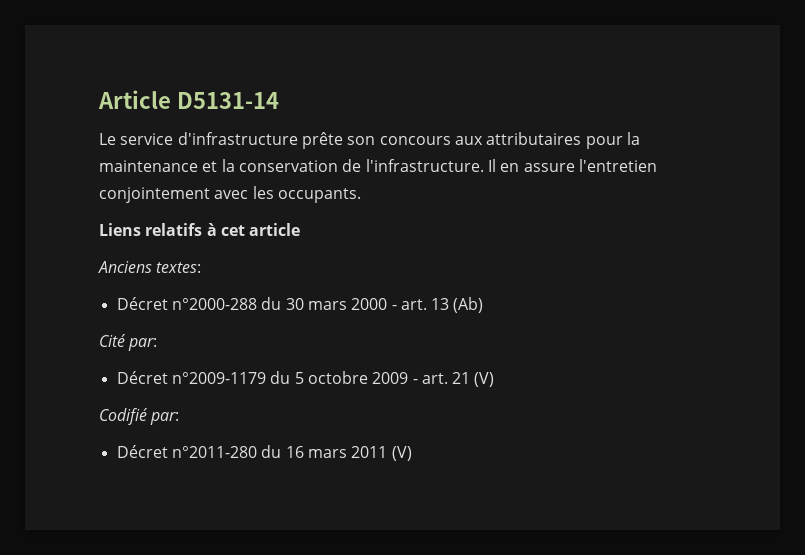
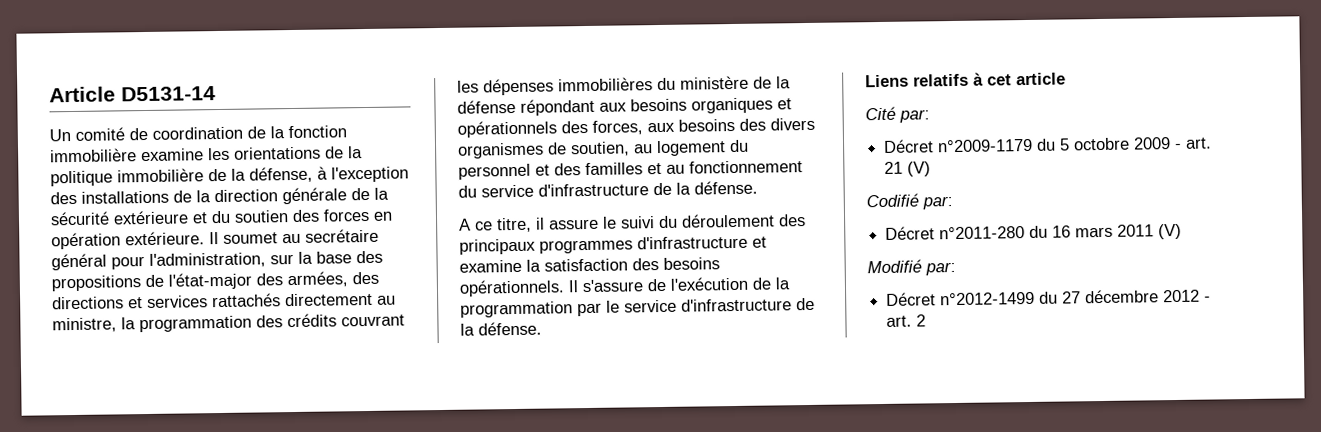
- Le service d'infrastructure prête son concours aux attributaires pour la maintenance et la conservation de l'infrastructure. Il en assure l'entretien conjointement avec les occupants.
+ Un comité de coordination de la fonction immobilière examine les orientations de la politique immobilière de la défense, à l'exception des installations de la direction générale de la sécurité extérieure et du soutien des forces en opération extérieure. Il soumet au secrétaire général pour l'administration, sur la base des propositions de l'état-major des armées, des directions et services rattachés directement au ministre, la programmation des crédits couvrant les dépenses immobilières du ministère de la défense répondant aux besoins organiques et opérationnels des forces, aux besoins des divers organismes de soutien, au logement du personnel et des familles et au fonctionnement du service d'infrastructure de la défense.
+ A ce titre, il assure le suivi du déroulement des principaux programmes d'infrastructure et examine la satisfaction des besoins opérationnels. Il s'assure de l'exécution de la programmation par le service d'infrastructure de la défense.
- Anciens textes:
- Décret n°2000-288 du 30 mars 2000 - art. 13 (Ab)
+ Modifié par:
+ Décret n°2012-1499 du 27 décembre 2012 - art. 2

